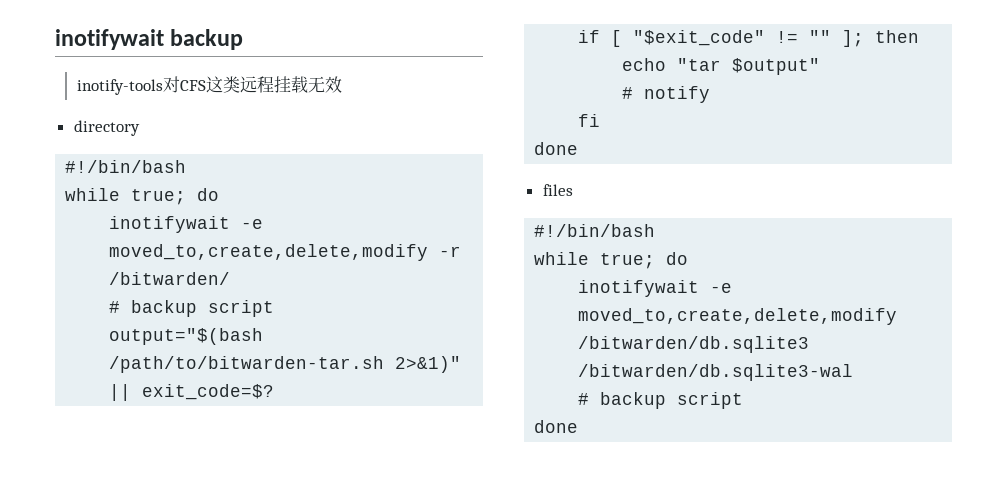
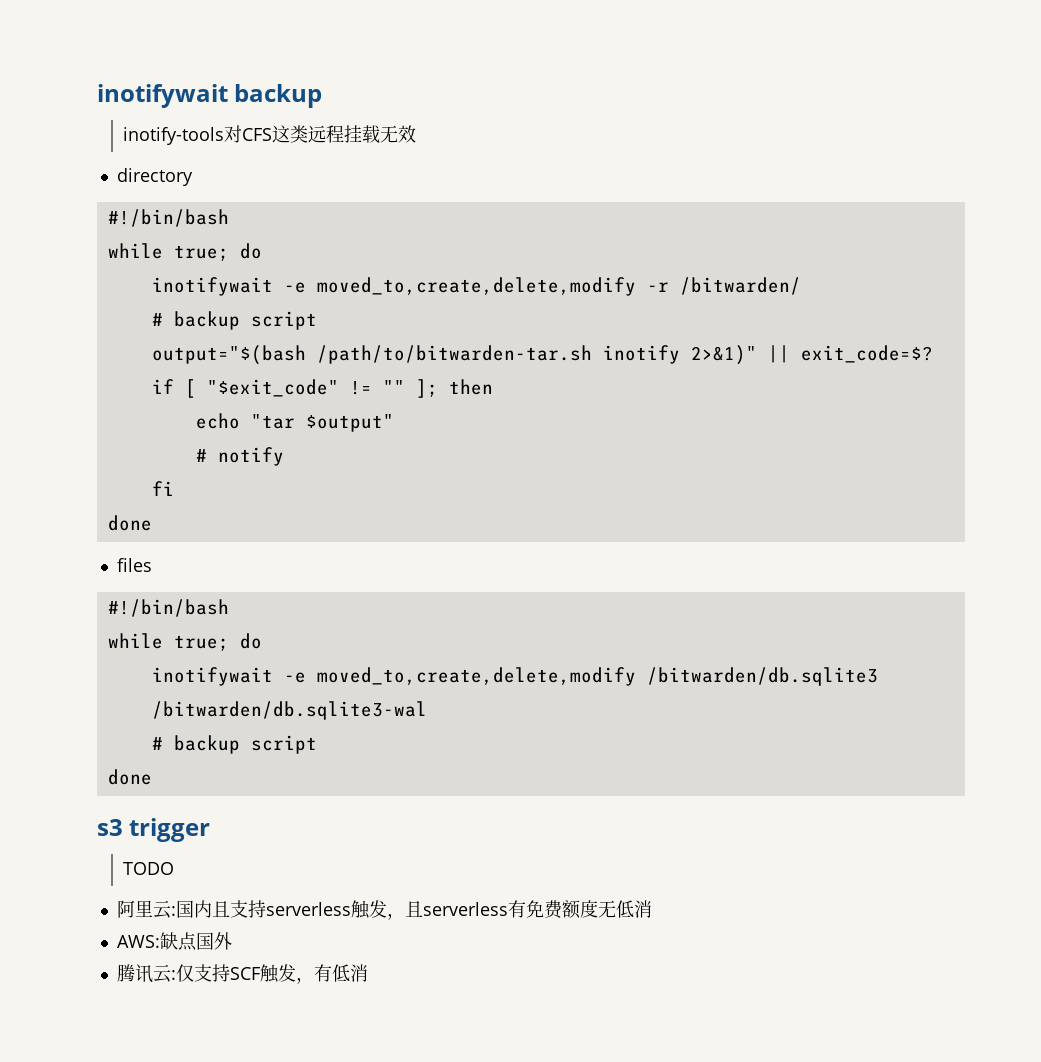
- output="$(bash /path/to/bitwarden-tar.sh 2>&1)" || exit_code=$?
+ output="$(bash /path/to/bitwarden-tar.sh inotify 2>&1)" || exit_code=$?
+ s3 trigger
+ TODO
+ 阿里云:国内且支持serverless触发，且serverless有免费额度无低消
+ AWS:缺点国外
+ 腾讯云:仅支持SCF触发，有低消

